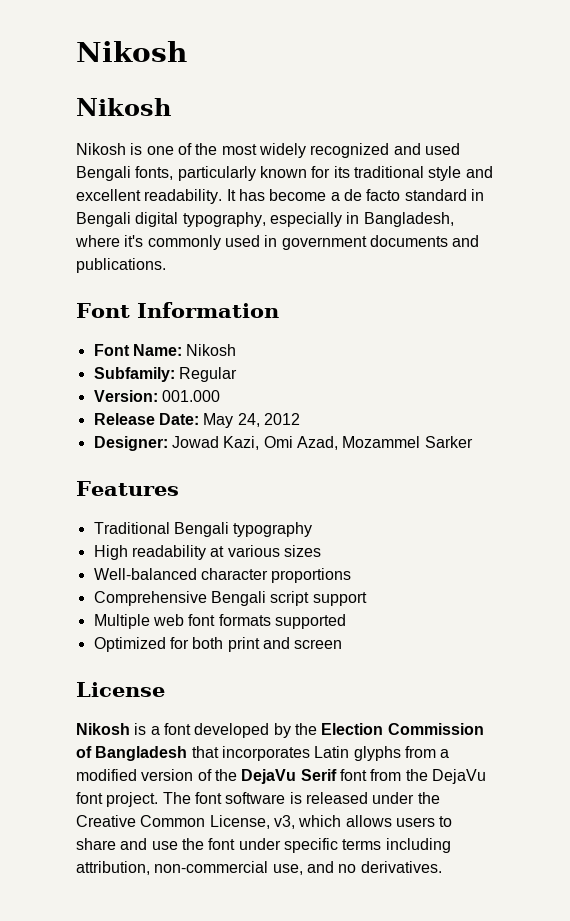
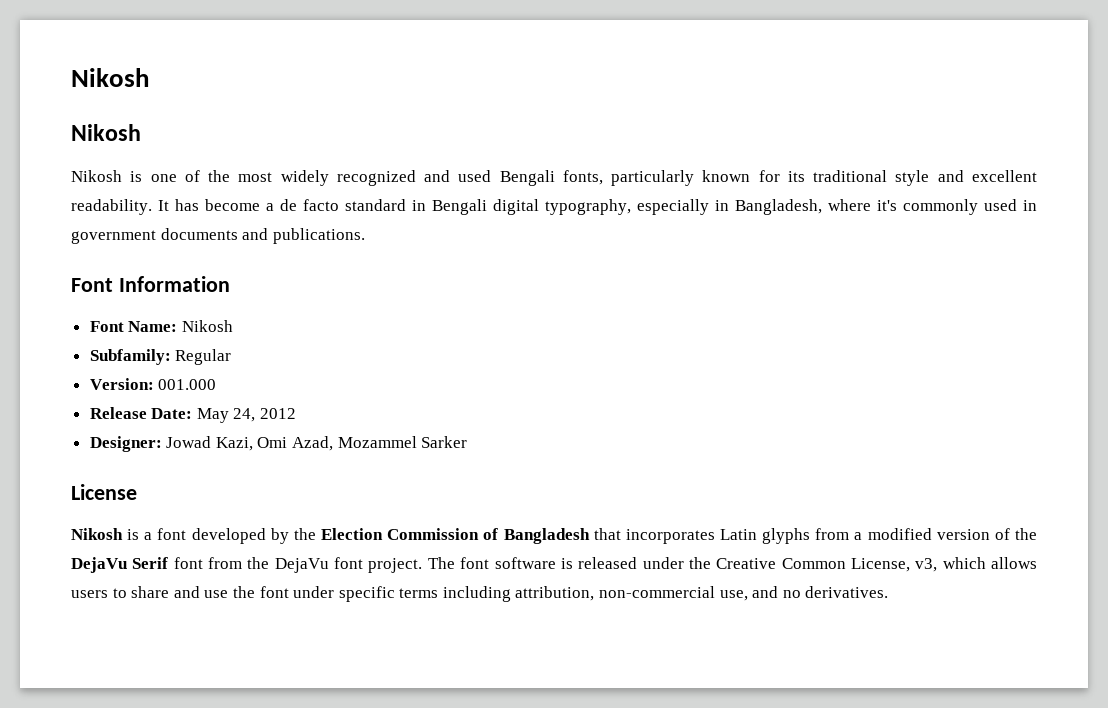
- Features
- Traditional Bengali typography
- High readability at various sizes
- Well-balanced character proportions
- Comprehensive Bengali script support
- Multiple web font formats supported
- Optimized for both print and screen

